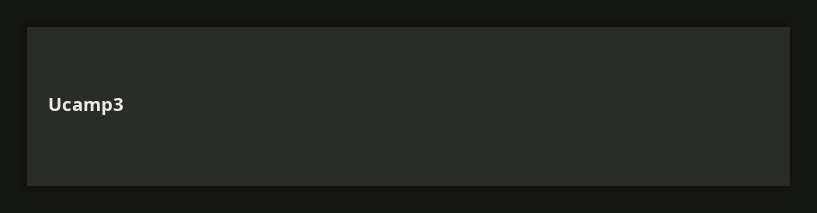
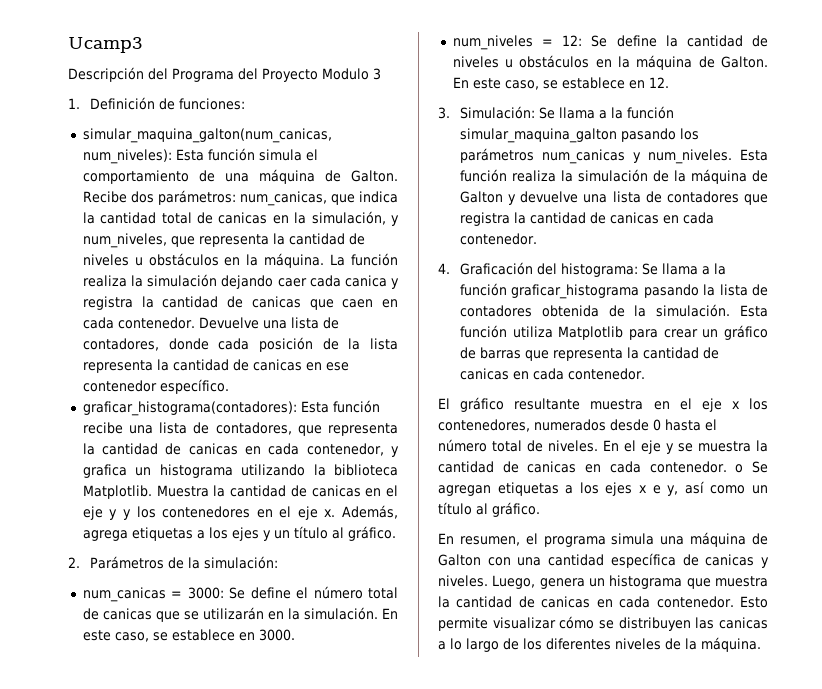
+ Descripción del Programa del Proyecto Modulo 3
+ 1. Definición de funciones:
+ simular_maquina_galton(num_canicas, num_niveles): Esta función simula el comportamiento de una máquina de Galton. Recibe dos parámetros: num_canicas, que indica la cantidad total de canicas en la simulación, y num_niveles, que representa la cantidad de niveles u obstáculos en la máquina. La función realiza la simulación dejando caer cada canica y registra la cantidad de canicas que caen en cada contenedor. Devuelve una lista de contadores, donde cada posición de la lista representa la cantidad de canicas en ese contenedor específico.
+ graficar_histograma(contadores): Esta función recibe una lista de contadores, que representa la cantidad de canicas en cada contenedor, y grafica un histograma utilizando la biblioteca Matplotlib. Muestra la cantidad de canicas en el eje y y los contenedores en el eje x. Además, agrega etiquetas a los ejes y un título al gráfico.
+ 2. Parámetros de la simulación:
+ num_canicas = 3000: Se define el número total de canicas que se utilizarán en la simulación. En este caso, se establece en 3000.
+ num_niveles = 12: Se define la cantidad de niveles u obstáculos en la máquina de Galton. En este caso, se establece en 12.
+ 3. Simulación: Se llama a la función simular_maquina_galton pasando los parámetros num_canicas y num_niveles. Esta función realiza la simulación de la máquina de Galton y devuelve una lista de contadores que registra la cantidad de canicas en cada contenedor.
+ 4. Graficación del histograma: Se llama a la función graficar_histograma pasando la lista de contadores obtenida de la simulación. Esta función utiliza Matplotlib para crear un gráfico de barras que representa la cantidad de canicas en cada contenedor.
+ El gráfico resultante muestra en el eje x los contenedores, numerados desde 0 hasta el número total de niveles. En el eje y se muestra la cantidad de canicas en cada contenedor. o Se agregan etiquetas a los ejes x e y, así como un título al gráfico.
+ En resumen, el programa simula una máquina de Galton con una cantidad específica de canicas y niveles. Luego, genera un histograma que muestra la cantidad de canicas en cada contenedor. Esto permite visualizar cómo se distribuyen las canicas a lo largo de los diferentes niveles de la máquina.

